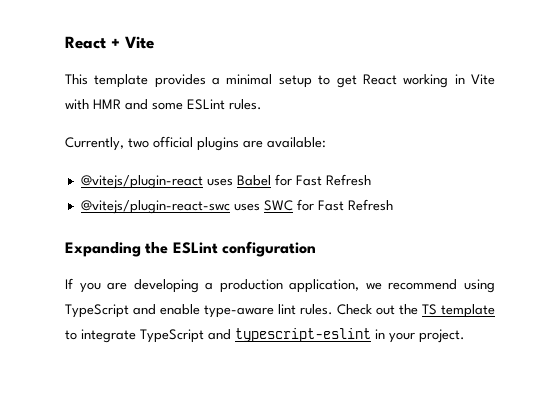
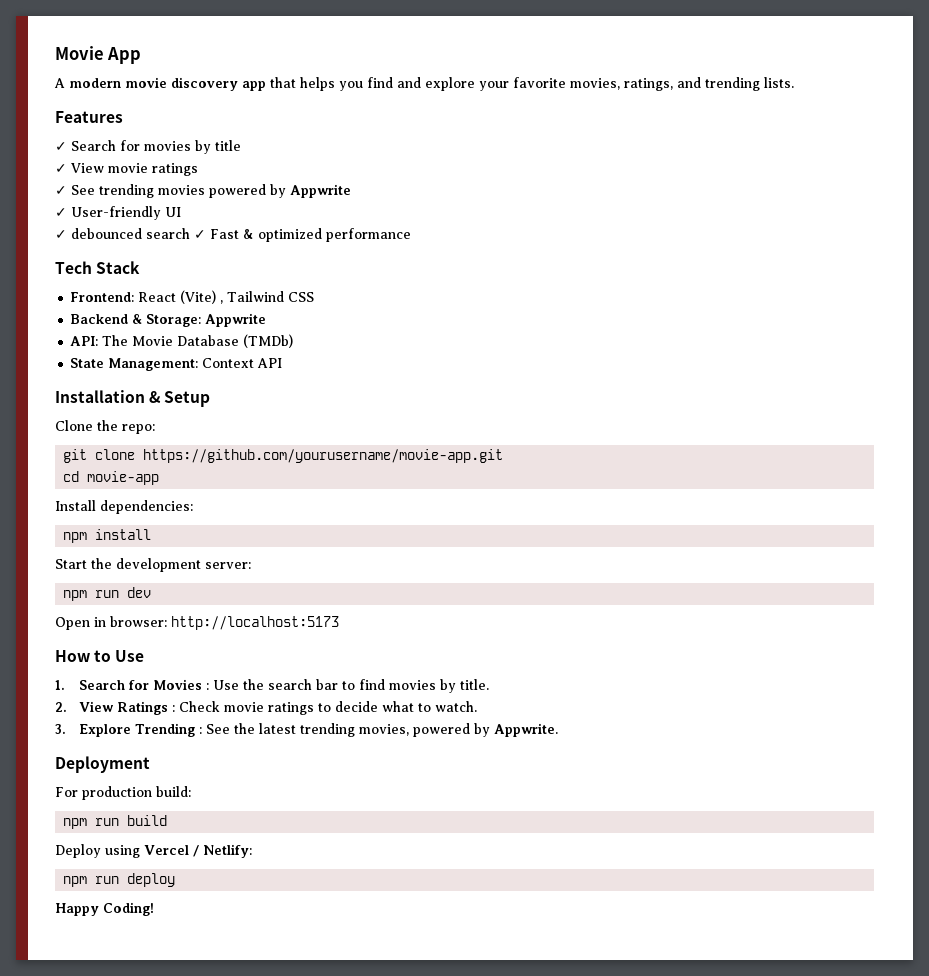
- React + Vite
- This template provides a minimal setup to get React working in Vite with HMR and some ESLint rules.
- Currently, two official plugins are available:
- @vitejs/plugin-react uses Babel for Fast Refresh
- @vitejs/plugin-react-swc uses SWC for Fast Refresh
- Expanding the ESLint configuration
- If you are developing a production application, we recommend using TypeScript and enable type-aware lint rules. Check out the TS template to integrate TypeScript and typescript-eslint in your project.
+ Movie App
+ A modern movie discovery app that helps you find and explore your favorite movies, ratings, and trending lists.
+ Features
+ ✓ Search for movies by title
+ ✓ View movie ratings
+ ✓ See trending movies powered by Appwrite
+ ✓ User-friendly UI
+ ✓ debounced search ✓ Fast & optimized performance
+ Tech Stack
+ Frontend: React (Vite) , Tailwind CSS
+ Backend & Storage: Appwrite
+ API: The Movie Database (TMDb)
+ State Management: Context API
+ Installation & Setup
+ Clone the repo:
+ git clone https://github.com/yourusername/movie-app.git
+ cd movie-app
+ Install dependencies:
+ npm install
+ Start the development server:
+ npm run dev
+ Open in browser: http://localhost:5173
+ How to Use
+ 1. Search for Movies : Use the search bar to find movies by title.
+ 2. View Ratings : Check movie ratings to decide what to watch.
+ 3. Explore Trending : See the latest trending movies, powered by Appwrite.
+ Deployment
+ For production build:
+ npm run build
+ Deploy using Vercel / Netlify:
+ npm run deploy
+ Happy Coding!

